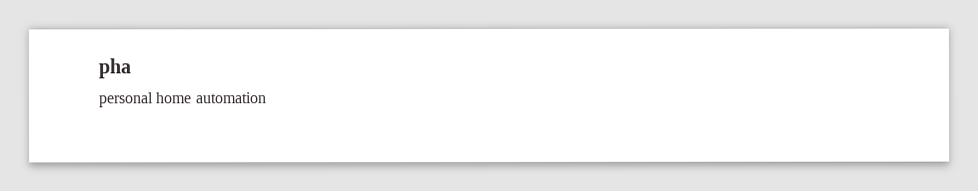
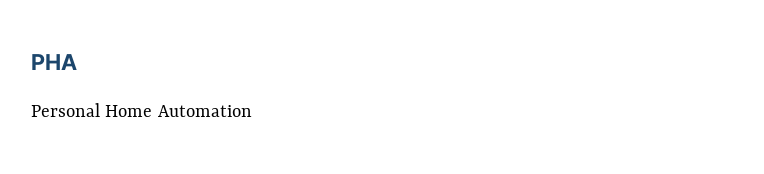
- pha
- personal home automation
+ PHA
+ Personal Home Automation

